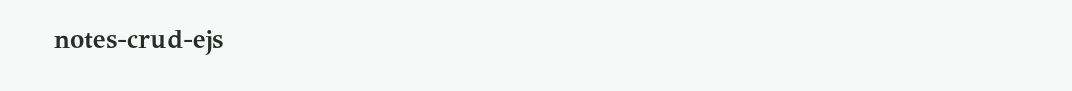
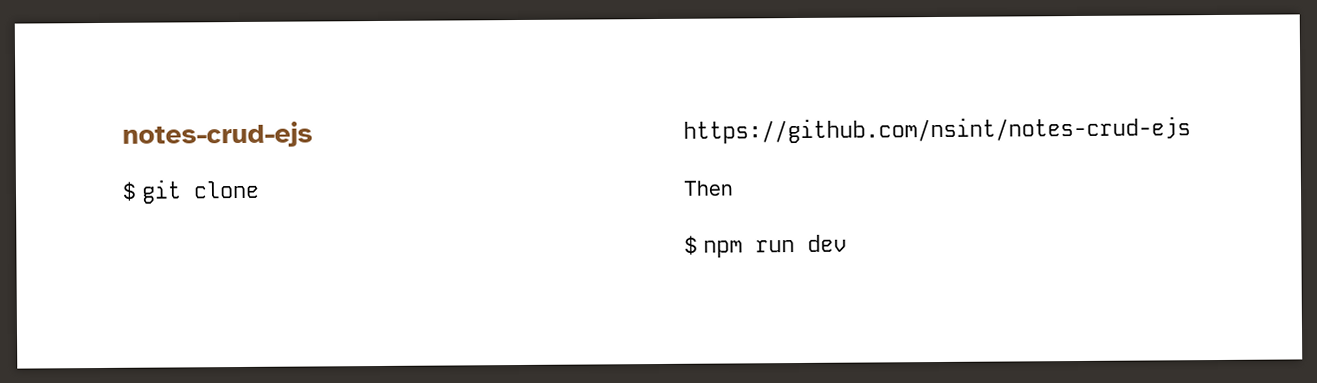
+ $ git clone https://github.com/nsint/notes-crud-ejs
+ Then
+ $ npm run dev

